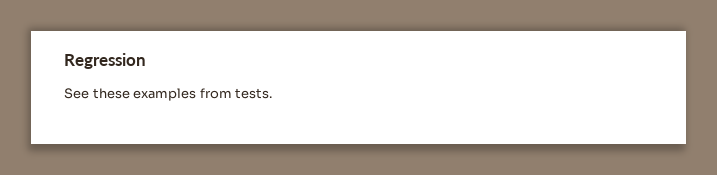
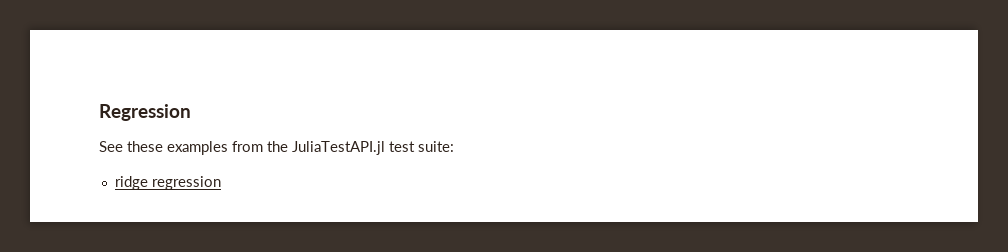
- See these examples from tests.
+ See these examples from the JuliaTestAPI.jl test suite:
+ ridge regression

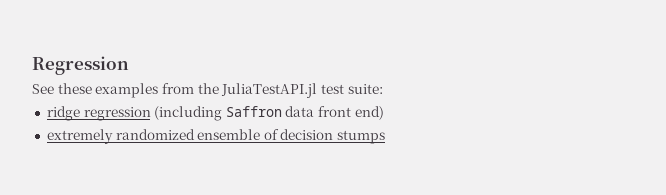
- ridge regression
+ ridge regression (including Saffron data front end)
+ extremely randomized ensemble of decision stumps

